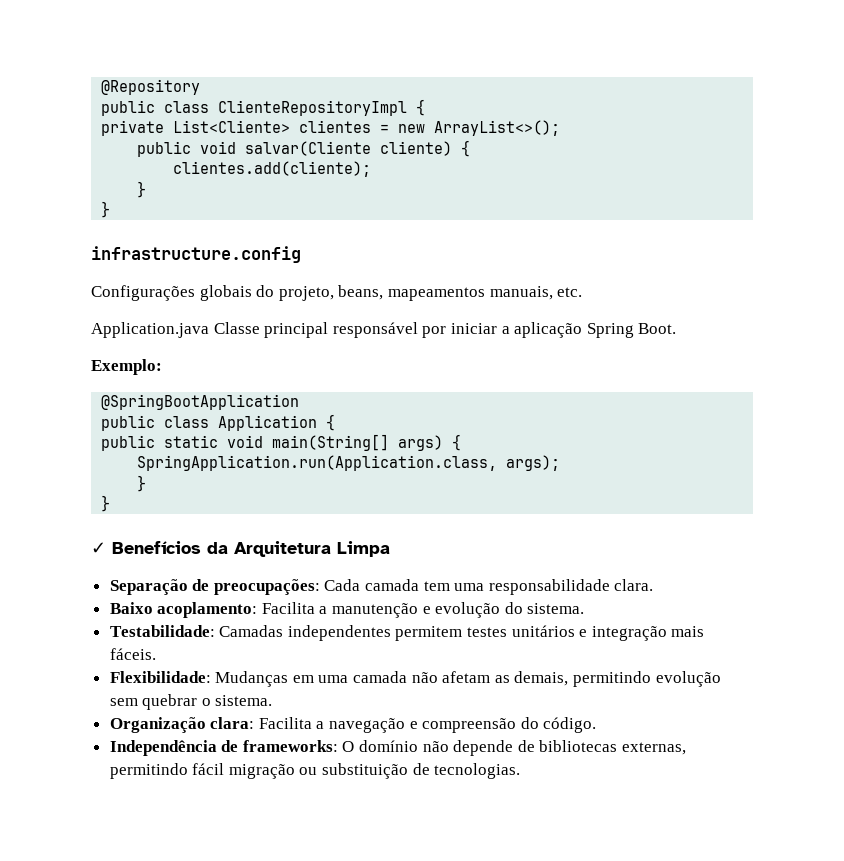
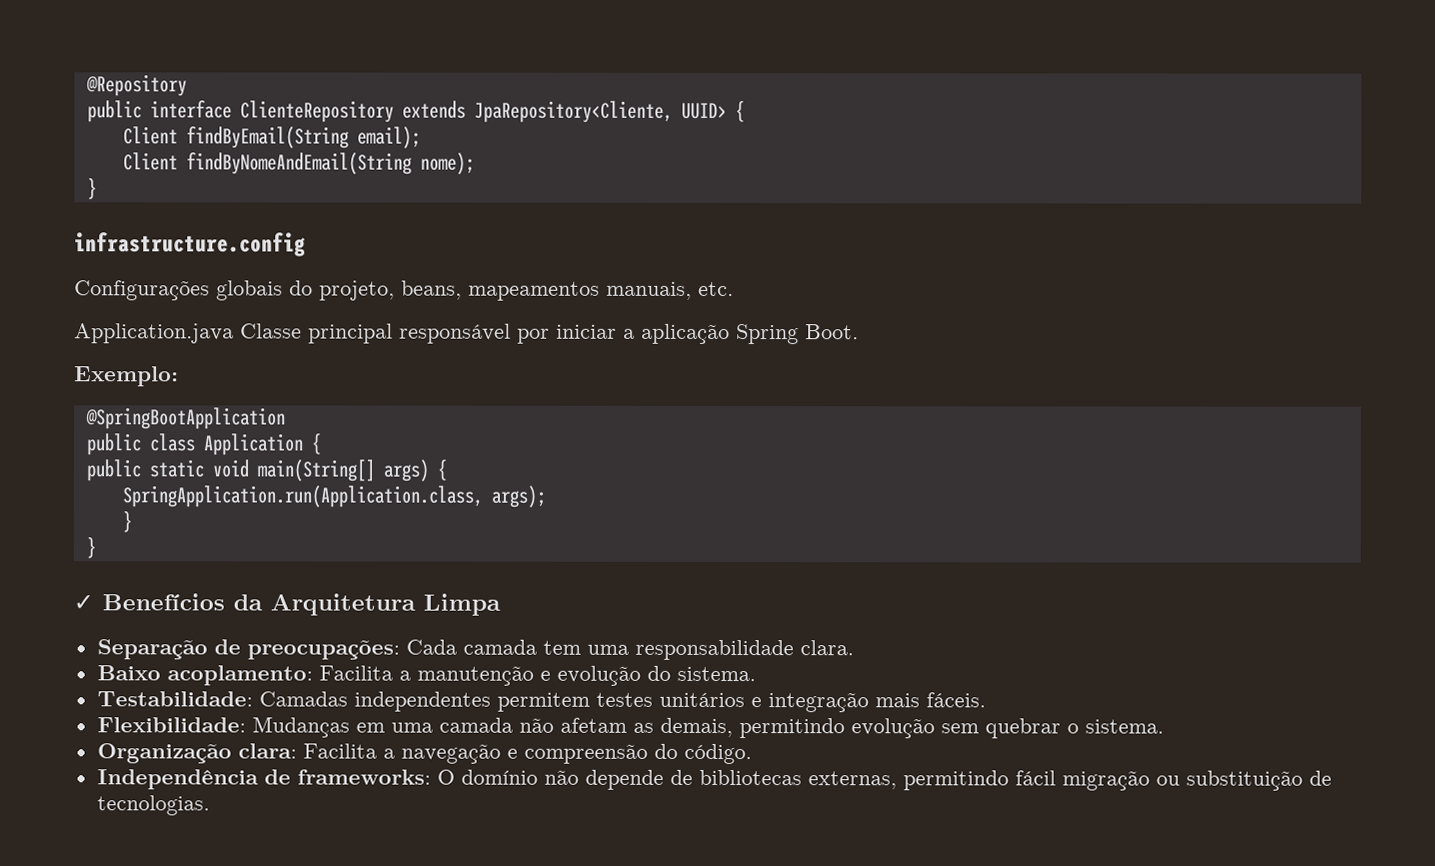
- public class ClienteRepositoryImpl {
- private List<Cliente> clientes = new ArrayList<>();
- public void salvar(Cliente cliente) {
- clientes.add(cliente);
- }
+ public interface ClienteRepository extends JpaRepository<Cliente, UUID> {
+ Client findByEmail(String email);
+ Client findByNomeAndEmail(String nome);

